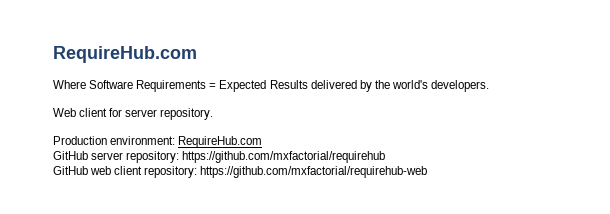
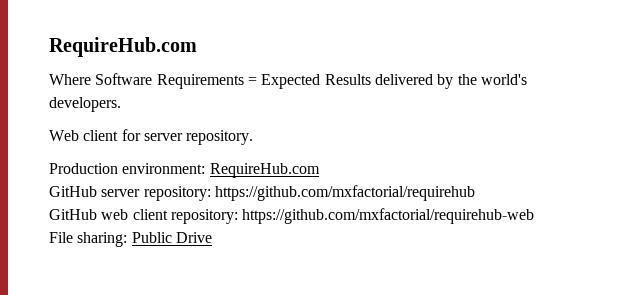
+ File sharing: Public Drive

